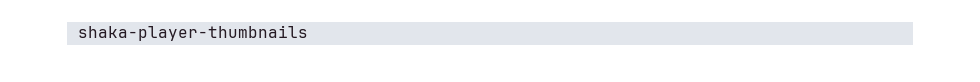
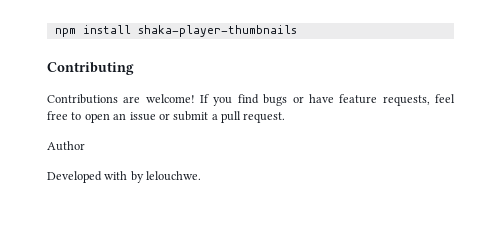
- shaka-player-thumbnails
+ npm install shaka-player-thumbnails
+ Contributing
+ Contributions are welcome! If you find bugs or have feature requests, feel free to open an issue or submit a pull request.
+ Author
+ Developed with by lelouchwe.

